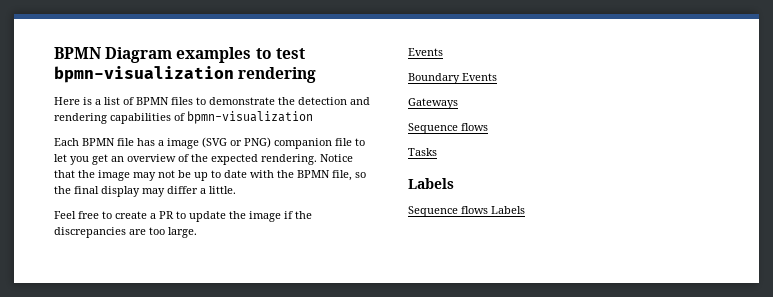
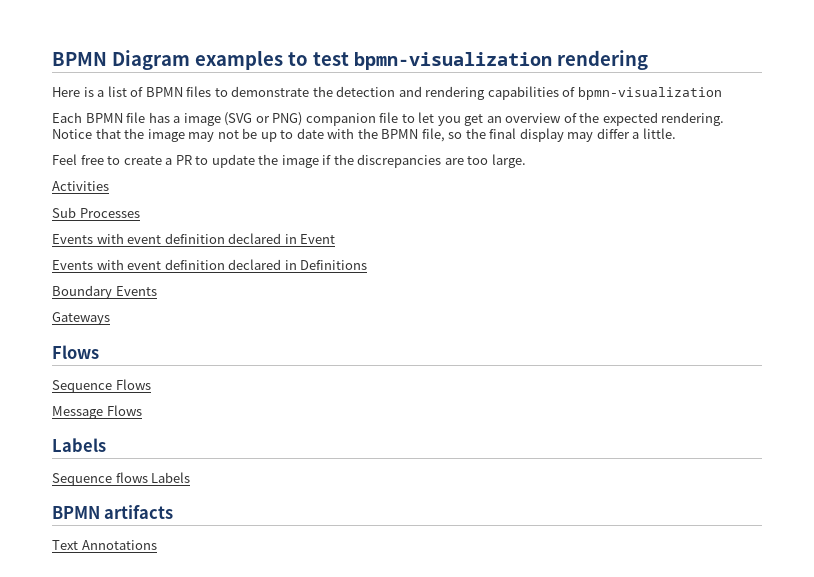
  Feel free to create a PR to update the image if the discrepancies are too large.
- Events
+ Activities
+ Sub Processes
+ Events with event definition declared in Event
+ Events with event definition declared in Definitions
  Gateways
- Sequence flows
- Tasks
+ Flows
+ Sequence Flows
+ Message Flows
+ BPMN artifacts
+ Text Annotations

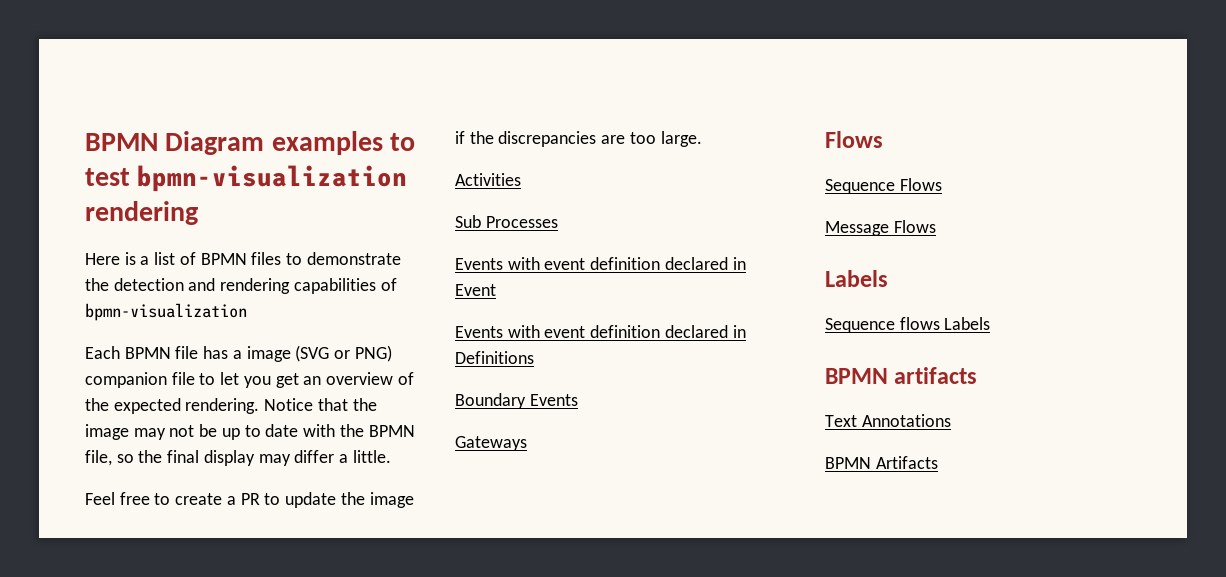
+ BPMN Artifacts

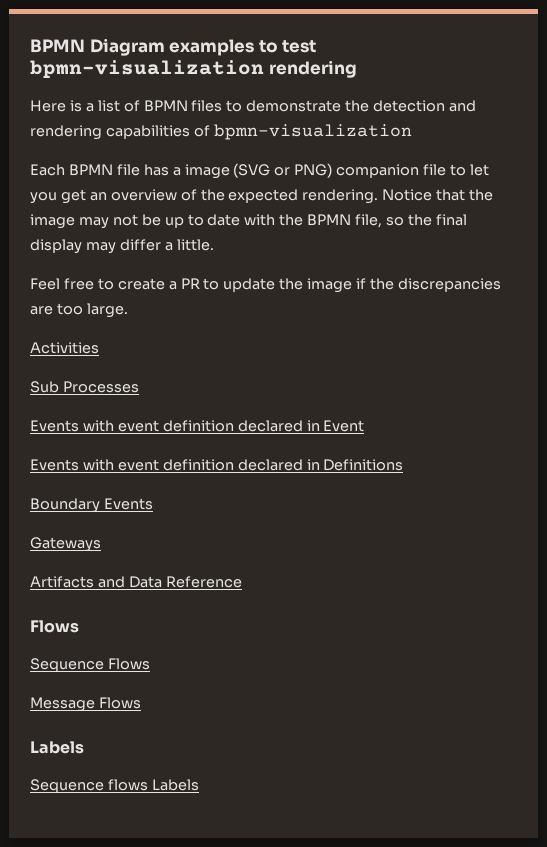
+ Artifacts and Data Reference
- BPMN artifacts
- Text Annotations
- BPMN Artifacts

